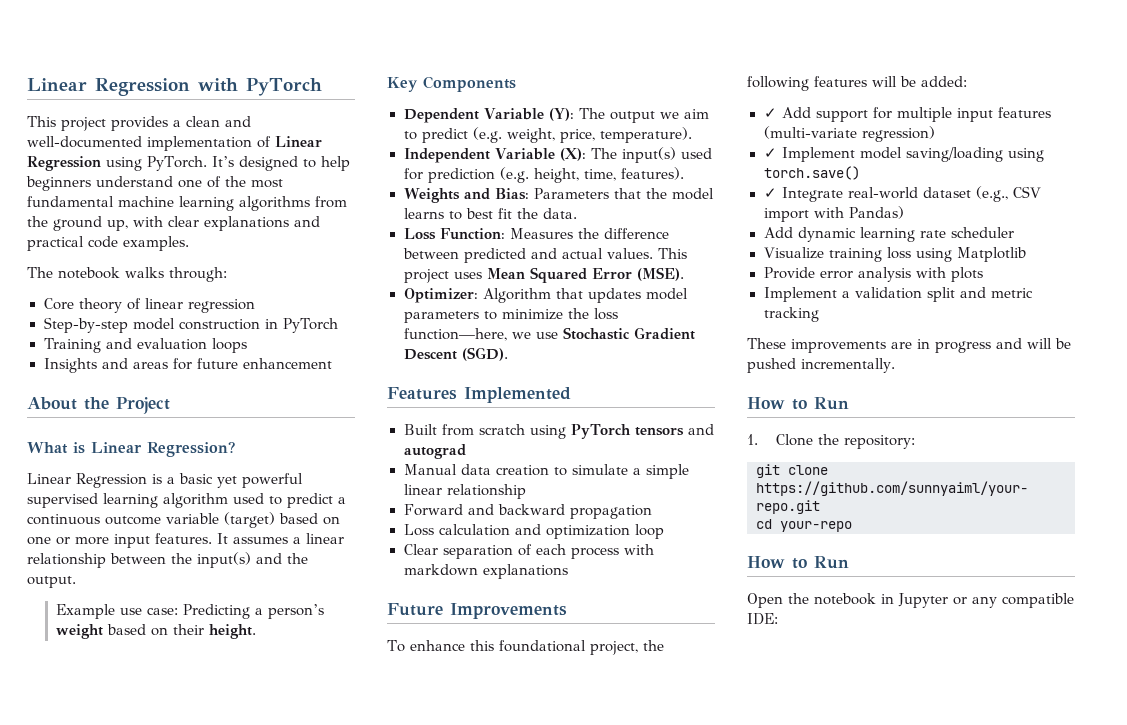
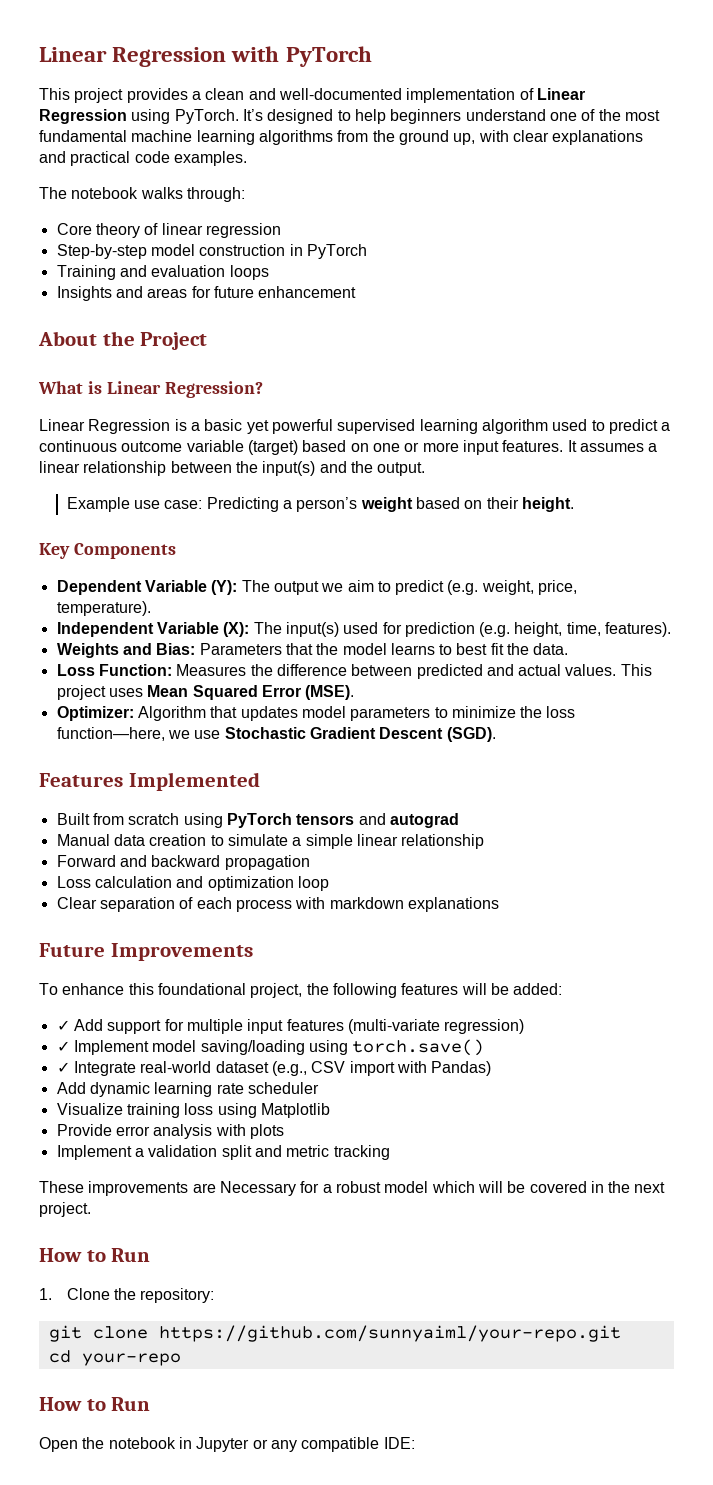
- These improvements are in progress and will be pushed incrementally.
+ These improvements are Necessary for a robust model which will be covered in the next project.

